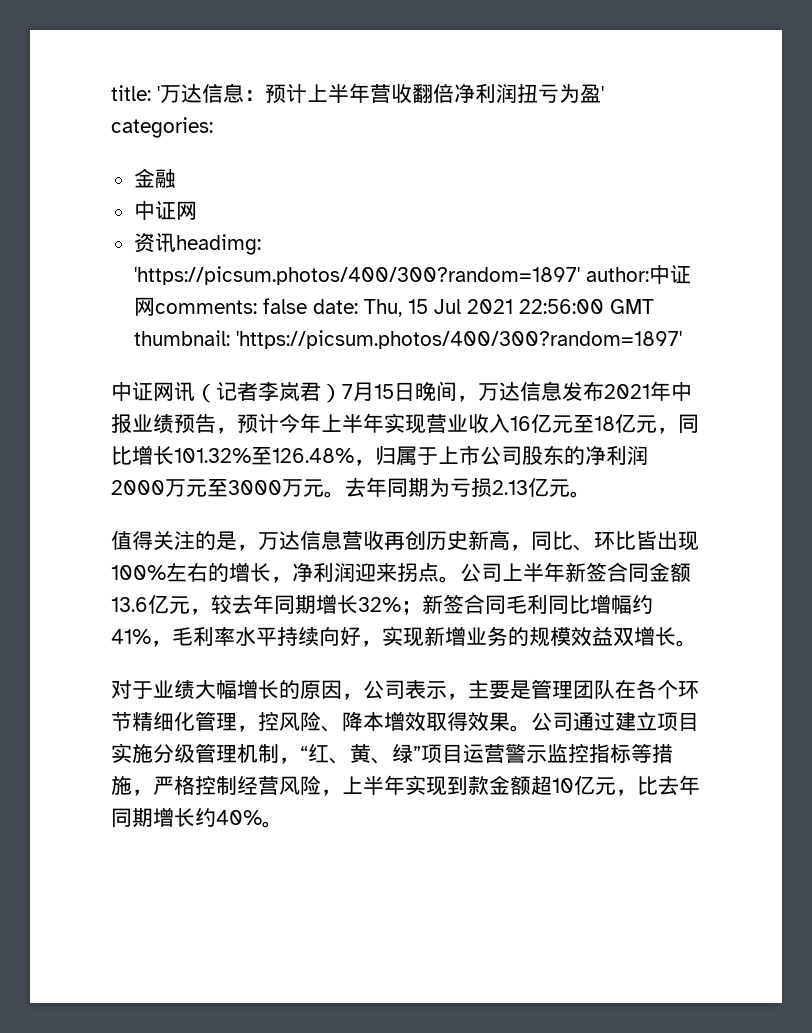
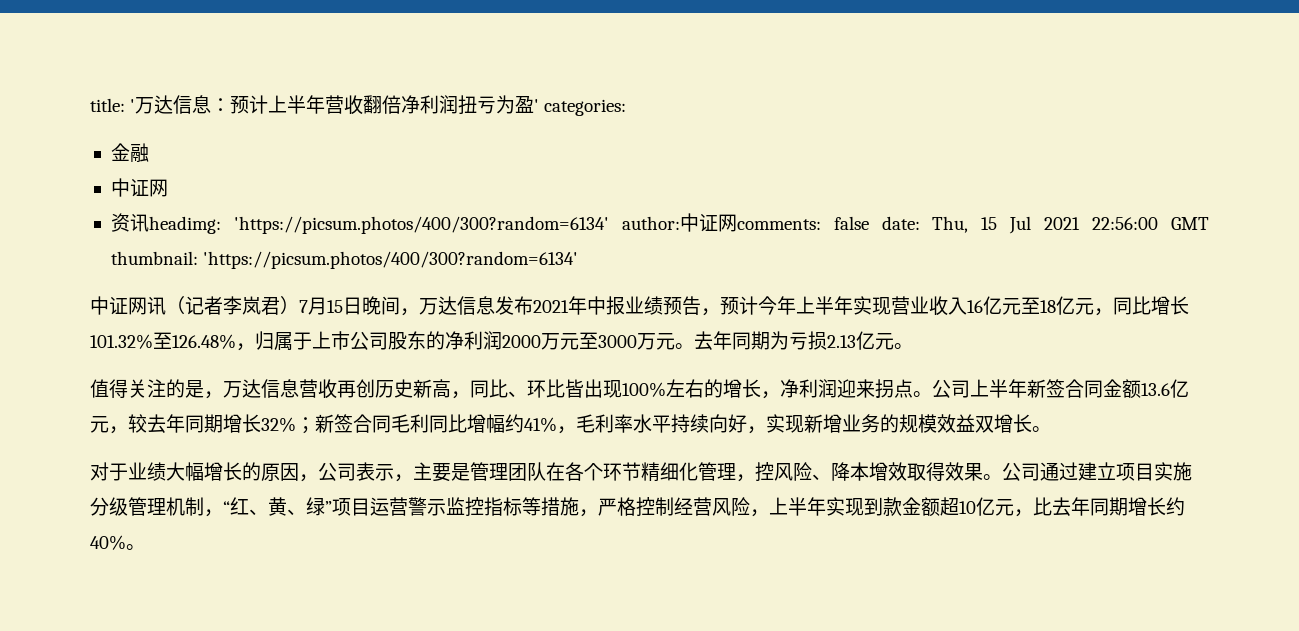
- 资讯headimg: 'https://picsum.photos/400/300?random=1897' author:中证网comments: false date: Thu, 15 Jul 2021 22:56:00 GMT thumbnail: 'https://picsum.photos/400/300?random=1897'
+ 资讯headimg: 'https://picsum.photos/400/300?random=6134' author:中证网comments: false date: Thu, 15 Jul 2021 22:56:00 GMT thumbnail: 'https://picsum.photos/400/300?random=6134'

